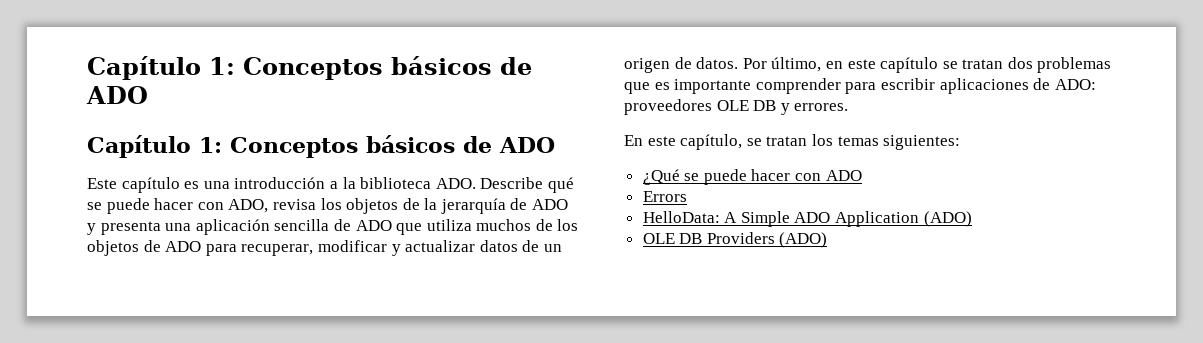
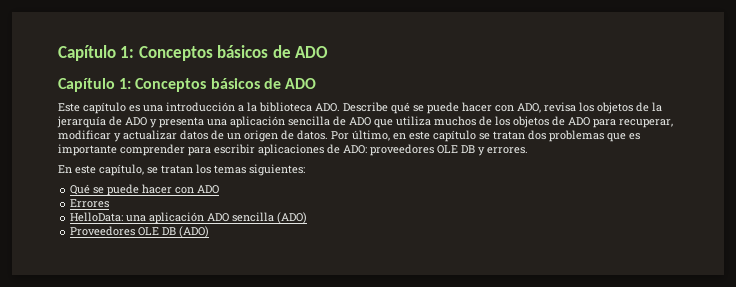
- ¿Qué se puede hacer con ADO
+ Qué se puede hacer con ADO
- Errors
+ Errores
- HelloData: A Simple ADO Application (ADO)
+ HelloData: una aplicación ADO sencilla (ADO)
- OLE DB Providers (ADO)
+ Proveedores OLE DB (ADO)

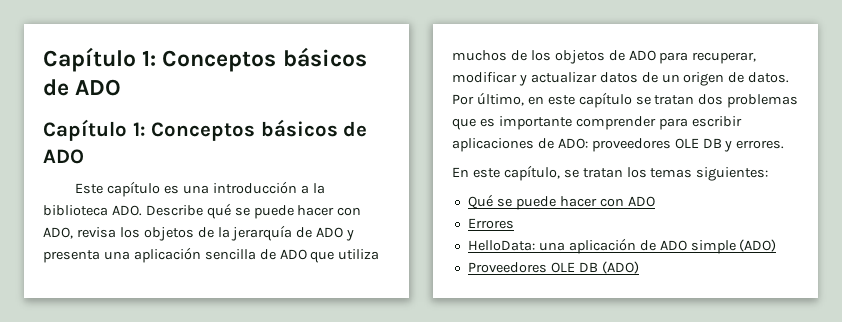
- HelloData: una aplicación ADO sencilla (ADO)
+ HelloData: una aplicación de ADO simple (ADO)

